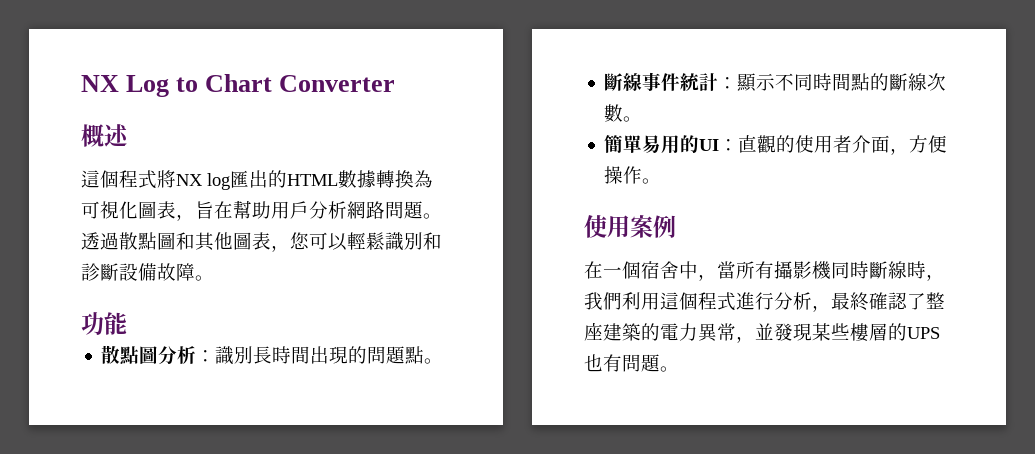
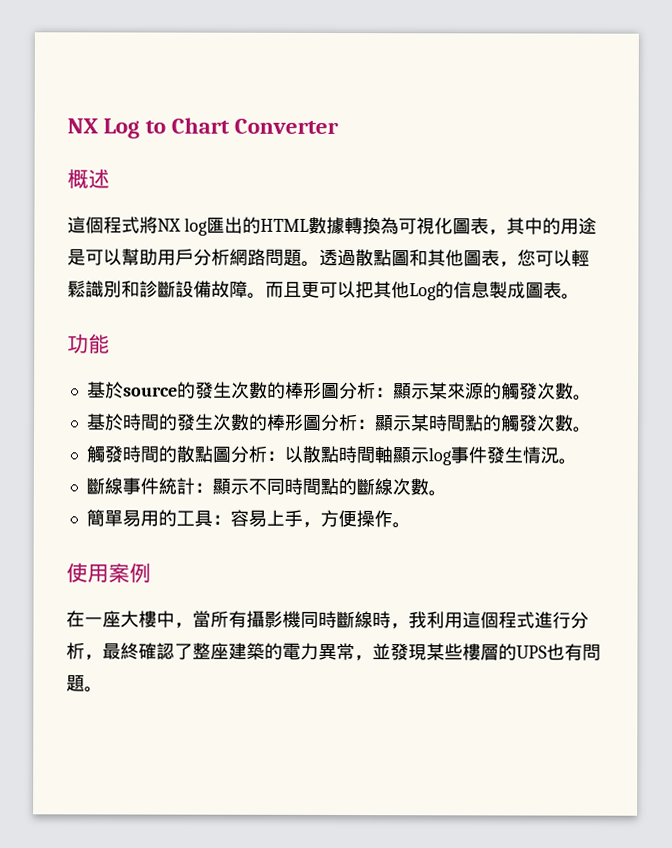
- 這個程式將NX log匯出的HTML數據轉換為可視化圖表，旨在幫助用戶分析網路問題。
+ 這個程式將NX log匯出的HTML數據轉換為可視化圖表，其中的用途是可以幫助用戶分析網路問題。
- 透過散點圖和其他圖表，您可以輕鬆識別和診斷設備故障。
+ 透過散點圖和其他圖表，您可以輕鬆識別和診斷設備故障。而且更可以把其他Log的信息製成圖表。
  功能
- 散點圖分析：識別長時間出現的問題點。
+ 基於source的發生次數的棒形圖分析：顯示某來源的觸發次數。
+ 基於時間的發生次數的棒形圖分析：顯示某時間點的觸發次數。
+ 觸發時間的散點圖分析：以散點時間軸顯示log事件發生情況。
- 簡單易用的UI：直觀的使用者介面，方便操作。
+ 簡單易用的工具：容易上手，方便操作。
- 在一個宿舍中，當所有攝影機同時斷線時，我們利用這個程式進行分析，最終確認了整座建築的電力異常，並發現某些樓層的UPS也有問題。
+ 在一座大樓中，當所有攝影機同時斷線時，我利用這個程式進行分析，最終確認了整座建築的電力異常，並發現某些樓層的UPS也有問題。

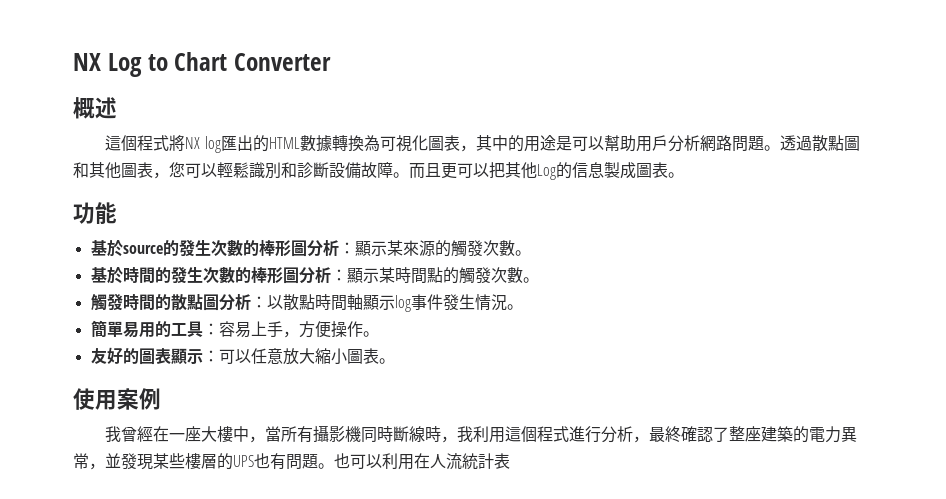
- 斷線事件統計：顯示不同時間點的斷線次數。
+ 友好的圖表顯示：可以任意放大縮小圖表。
- 在一座大樓中，當所有攝影機同時斷線時，我利用這個程式進行分析，最終確認了整座建築的電力異常，並發現某些樓層的UPS也有問題。
+ 我曾經在一座大樓中，當所有攝影機同時斷線時，我利用這個程式進行分析，最終確認了整座建築的電力異常，並發現某些樓層的UPS也有問題。
+ 也可以利用在人流統計表

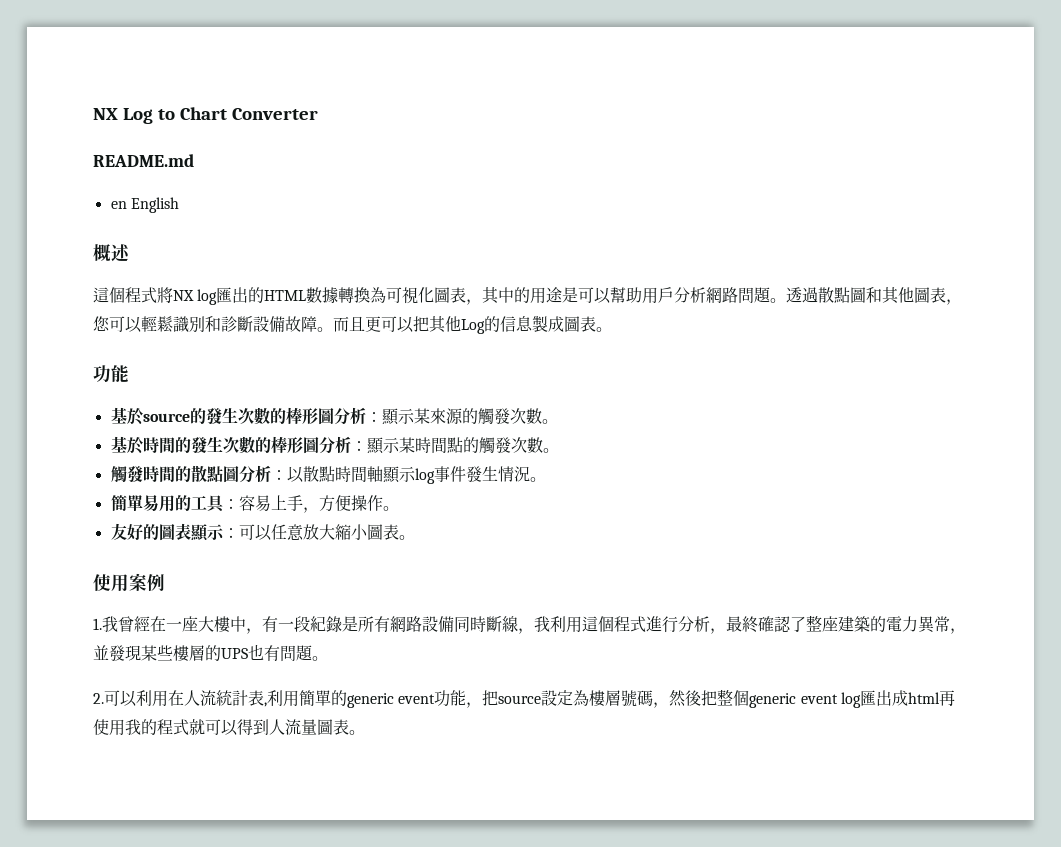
+ README.md
+ en English
- 我曾經在一座大樓中，當所有攝影機同時斷線時，我利用這個程式進行分析，最終確認了整座建築的電力異常，並發現某些樓層的UPS也有問題。也可以利用在人流統計表
+ 1.我曾經在一座大樓中，有一段紀錄是所有網路設備同時斷線，我利用這個程式進行分析，最終確認了整座建築的電力異常，並發現某些樓層的UPS也有問題。
+ 2.可以利用在人流統計表,利用簡單的generic event功能，把source設定為樓層號碼，然後把整個generic event log匯出成html再使用我的程式就可以得到人流量圖表。

